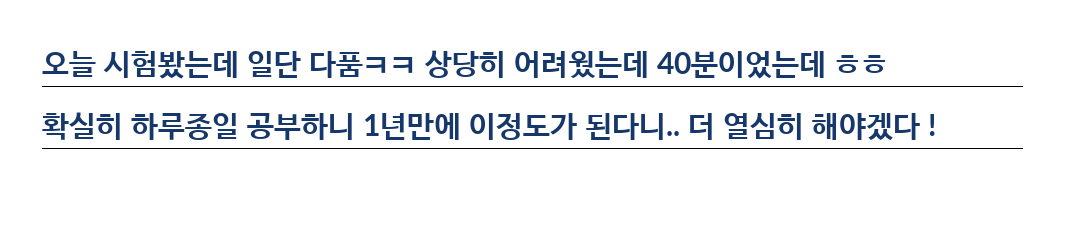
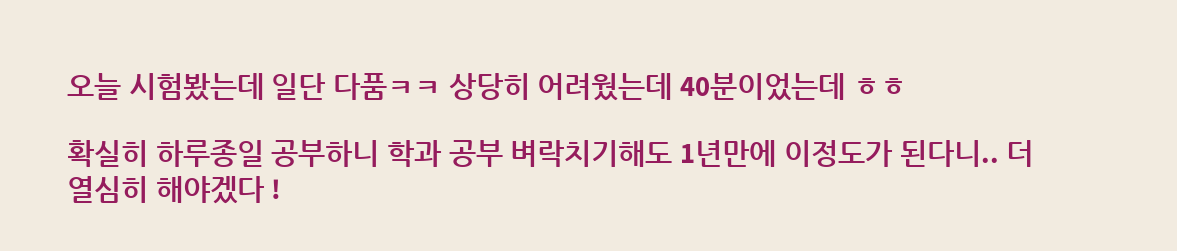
- 확실히 하루종일 공부하니 1년만에 이정도가 된다니..
+ 확실히 하루종일 공부하니 학과 공부 벼락치기해도 1년만에 이정도가 된다니..

